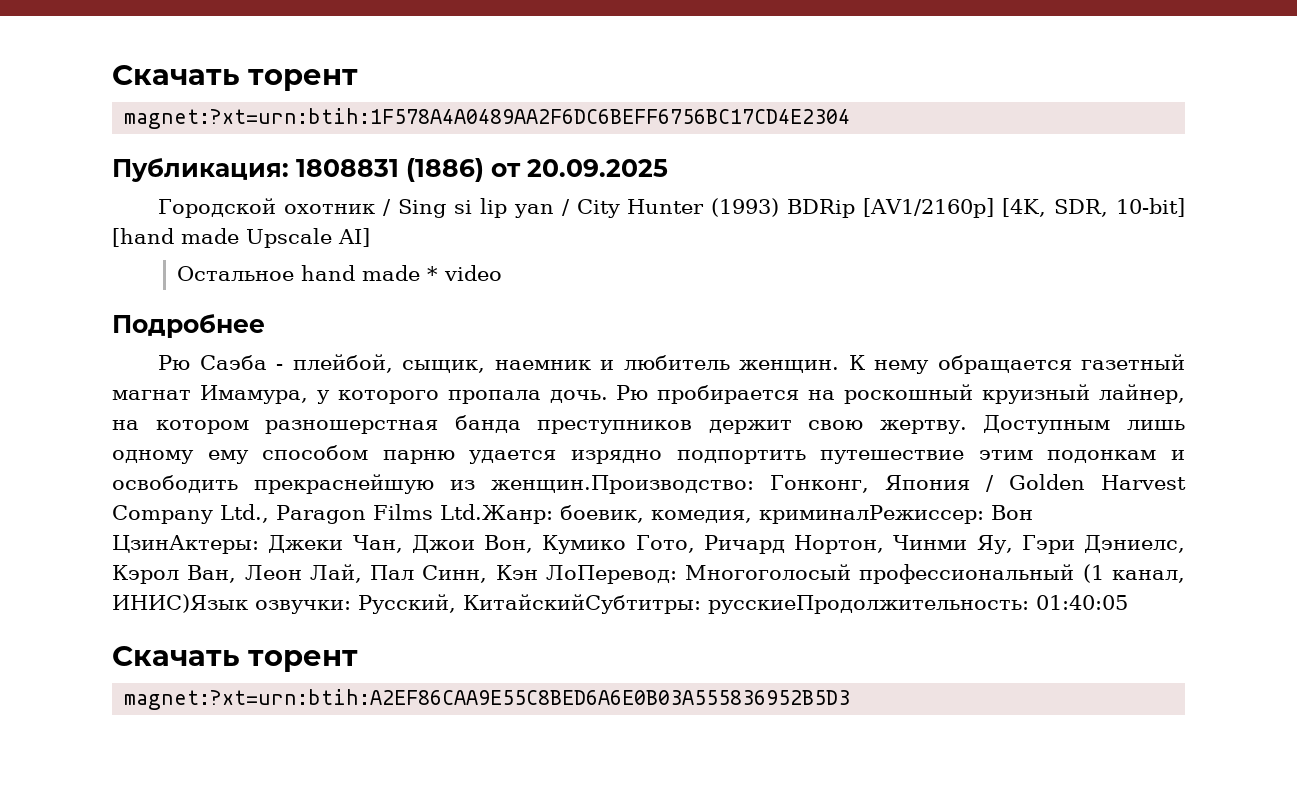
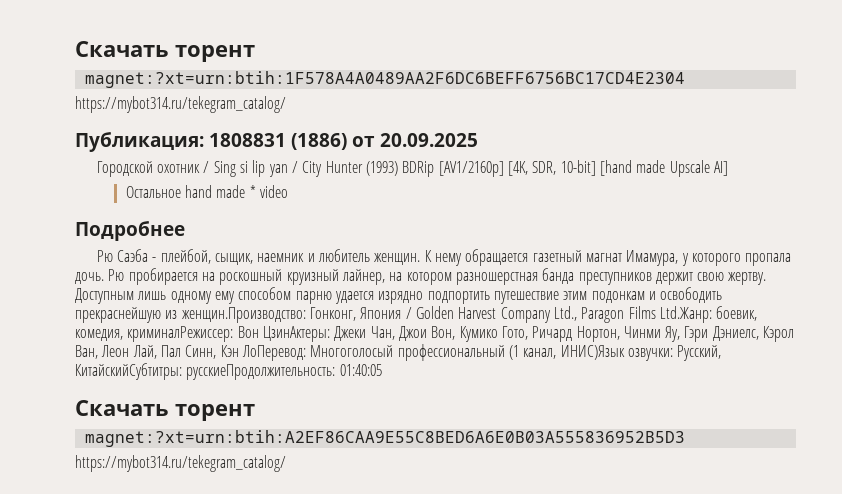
  magnet:?xt=urn:btih:1F578A4A0489AA2F6DC6BEFF6756BC17CD4E2304
+ https://mybot314.ru/tekegram_catalog/
  magnet:?xt=urn:btih:A2EF86CAA9E55C8BED6A6E0B03A555836952B5D3
+ https://mybot314.ru/tekegram_catalog/

